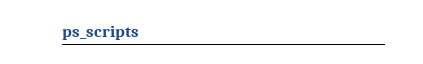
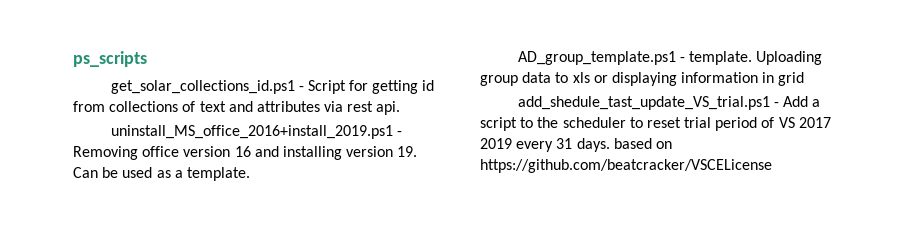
+ get_solar_collections_id.ps1 - Script for getting id from collections of text and attributes via rest api.
+ uninstall_MS_office_2016+install_2019.ps1 - Removing office version 16 and installing version 19. Can be used as a template.
+ AD_group_template.ps1 - template. Uploading group data to xls or displaying information in grid
+ add_shedule_tast_update_VS_trial.ps1 - Add a script to the scheduler to reset trial period of VS 2017 2019 every 31 days. based on https://github.com/beatcracker/VSCELicense

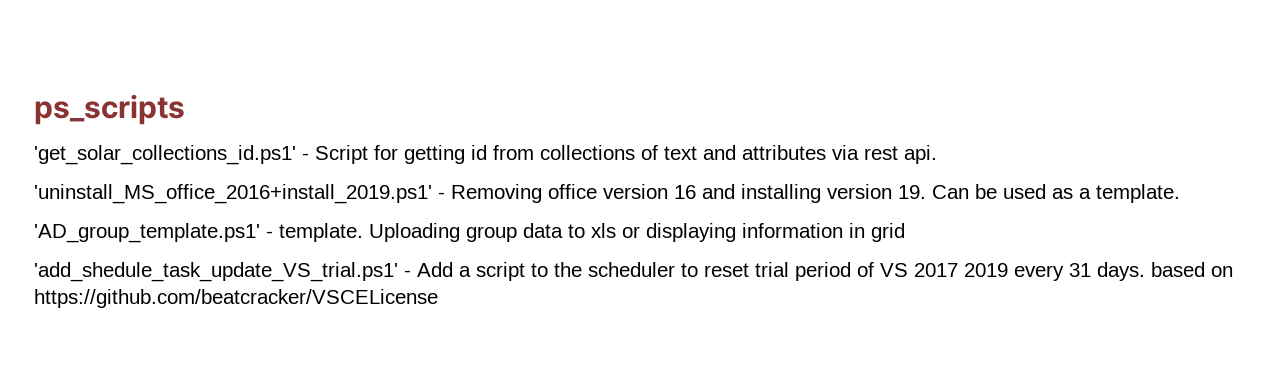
- get_solar_collections_id.ps1 - Script for getting id from collections of text and attributes via rest api.
+ 'get_solar_collections_id.ps1' - Script for getting id from collections of text and attributes via rest api.
- uninstall_MS_office_2016+install_2019.ps1 - Removing office version 16 and installing version 19. Can be used as a template.
+ 'uninstall_MS_office_2016+install_2019.ps1' - Removing office version 16 and installing version 19. Can be used as a template.
- AD_group_template.ps1 - template.
+ 'AD_group_template.ps1' - template.
- add_shedule_tast_update_VS_trial.ps1 - Add a script to the scheduler to reset trial period of VS 2017 2019 every 31 days. based on https://github.com/beatcracker/VSCELicense
+ 'add_shedule_task_update_VS_trial.ps1' - Add a script to the scheduler to reset trial period of VS 2017 2019 every 31 days. based on https://github.com/beatcracker/VSCELicense

